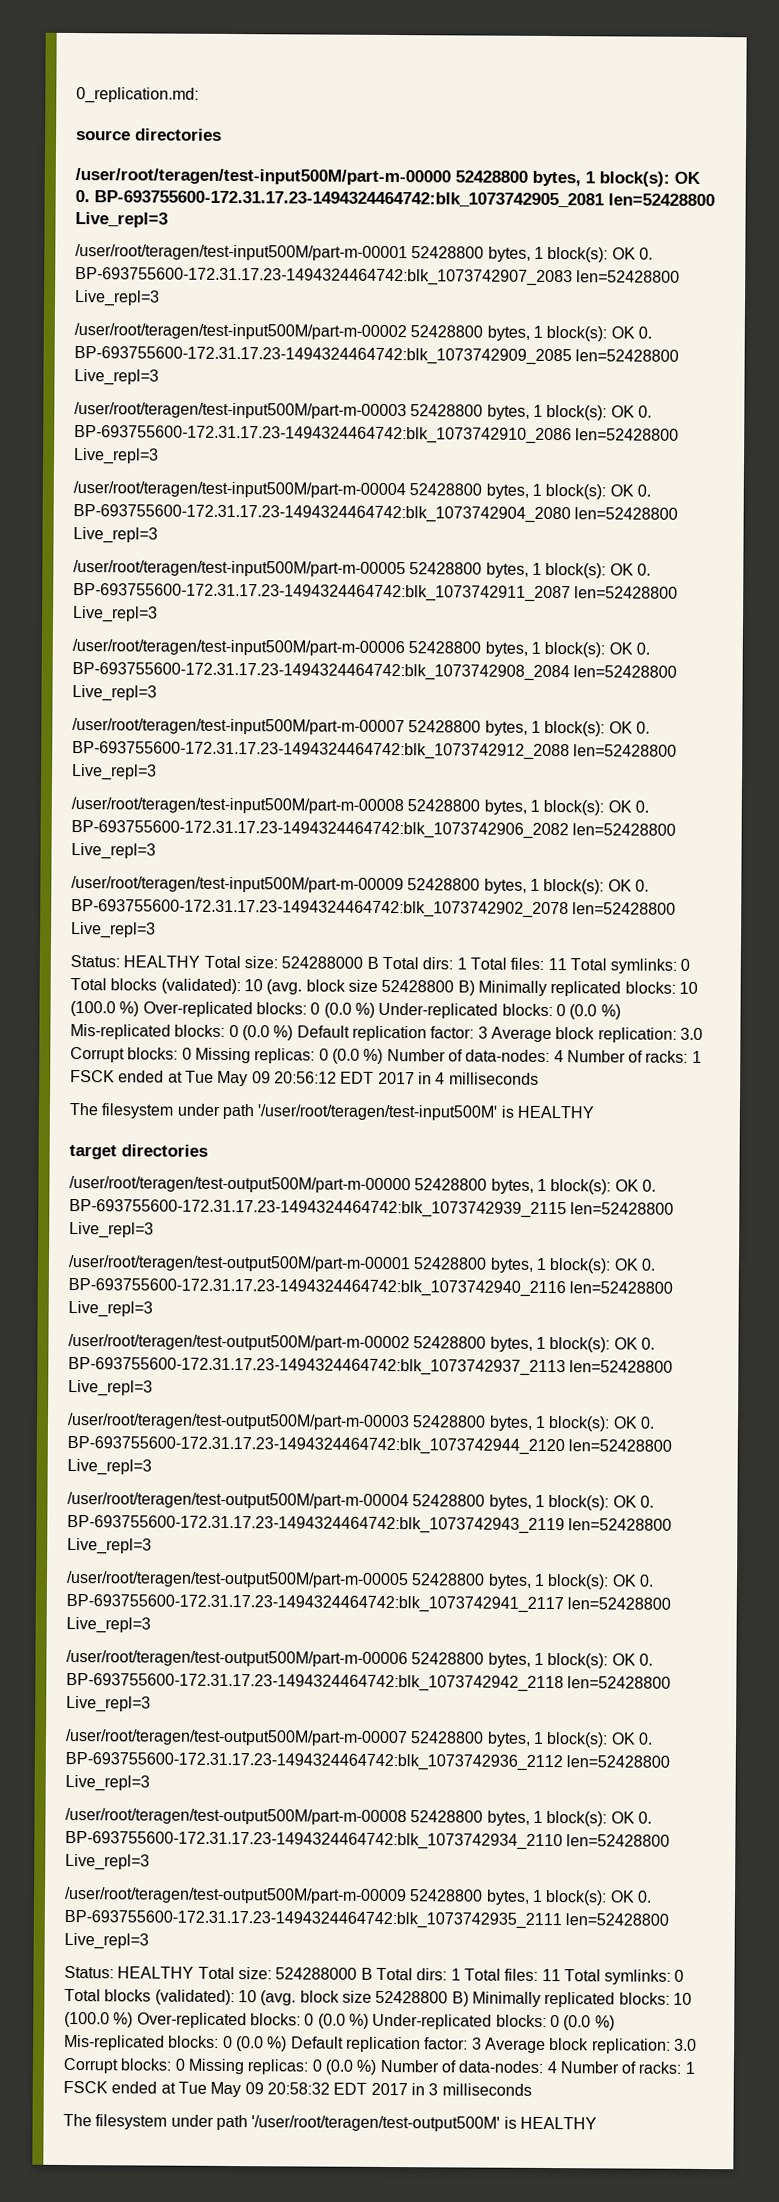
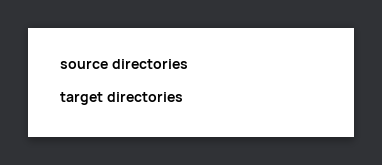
- 0_replication.md:
- /user/root/teragen/test-input500M/part-m-00000 52428800 bytes, 1 block(s): OK 0. BP-693755600-172.31.17.23-1494324464742:blk_1073742905_2081 len=52428800 Live_repl=3
- /user/root/teragen/test-input500M/part-m-00001 52428800 bytes, 1 block(s): OK 0. BP-693755600-172.31.17.23-1494324464742:blk_1073742907_2083 len=52428800 Live_repl=3
- /user/root/teragen/test-input500M/part-m-00002 52428800 bytes, 1 block(s): OK 0. BP-693755600-172.31.17.23-1494324464742:blk_1073742909_2085 len=52428800 Live_repl=3
- /user/root/teragen/test-input500M/part-m-00003 52428800 bytes, 1 block(s): OK 0. BP-693755600-172.31.17.23-1494324464742:blk_1073742910_2086 len=52428800 Live_repl=3
- /user/root/teragen/test-input500M/part-m-00004 52428800 bytes, 1 block(s): OK 0. BP-693755600-172.31.17.23-1494324464742:blk_1073742904_2080 len=52428800 Live_repl=3
- /user/root/teragen/test-input500M/part-m-00005 52428800 bytes, 1 block(s): OK 0. BP-693755600-172.31.17.23-1494324464742:blk_1073742911_2087 len=52428800 Live_repl=3
- /user/root/teragen/test-input500M/part-m-00006 52428800 bytes, 1 block(s): OK 0. BP-693755600-172.31.17.23-1494324464742:blk_1073742908_2084 len=52428800 Live_repl=3
- /user/root/teragen/test-input500M/part-m-00007 52428800 bytes, 1 block(s): OK 0. BP-693755600-172.31.17.23-1494324464742:blk_1073742912_2088 len=52428800 Live_repl=3
- /user/root/teragen/test-input500M/part-m-00008 52428800 bytes, 1 block(s): OK 0. BP-693755600-172.31.17.23-1494324464742:blk_1073742906_2082 len=52428800 Live_repl=3
- /user/root/teragen/test-input500M/part-m-00009 52428800 bytes, 1 block(s): OK 0. BP-693755600-172.31.17.23-1494324464742:blk_1073742902_2078 len=52428800 Live_repl=3
- Status: HEALTHY Total size: 524288000 B Total dirs: 1 Total files: 11 Total symlinks: 0 Total blocks (validated): 10 (avg. block size 52428800 B) Minimally replicated blocks: 10 (100.0 %) Over-replicated blocks: 0 (0.0 %) Under-replicated blocks: 0 (0.0 %) Mis-replicated blocks: 0 (0.0 %) Default replication factor: 3 Average block replication: 3.0 Corrupt blocks: 0 Missing replicas: 0 (0.0 %) Number of data-nodes: 4 Number of racks: 1 FSCK ended at Tue May 09 20:56:12 EDT 2017 in 4 milliseconds
- The filesystem under path '/user/root/teragen/test-input500M' is HEALTHY
  target directories
- /user/root/teragen/test-output500M/part-m-00000 52428800 bytes, 1 block(s): OK 0. BP-693755600-172.31.17.23-1494324464742:blk_1073742939_2115 len=52428800 Live_repl=3
- /user/root/teragen/test-output500M/part-m-00001 52428800 bytes, 1 block(s): OK 0. BP-693755600-172.31.17.23-1494324464742:blk_1073742940_2116 len=52428800 Live_repl=3
- /user/root/teragen/test-output500M/part-m-00002 52428800 bytes, 1 block(s): OK 0. BP-693755600-172.31.17.23-1494324464742:blk_1073742937_2113 len=52428800 Live_repl=3
- /user/root/teragen/test-output500M/part-m-00003 52428800 bytes, 1 block(s): OK 0. BP-693755600-172.31.17.23-1494324464742:blk_1073742944_2120 len=52428800 Live_repl=3
- /user/root/teragen/test-output500M/part-m-00004 52428800 bytes, 1 block(s): OK 0. BP-693755600-172.31.17.23-1494324464742:blk_1073742943_2119 len=52428800 Live_repl=3
- /user/root/teragen/test-output500M/part-m-00005 52428800 bytes, 1 block(s): OK 0. BP-693755600-172.31.17.23-1494324464742:blk_1073742941_2117 len=52428800 Live_repl=3
- /user/root/teragen/test-output500M/part-m-00006 52428800 bytes, 1 block(s): OK 0. BP-693755600-172.31.17.23-1494324464742:blk_1073742942_2118 len=52428800 Live_repl=3
- /user/root/teragen/test-output500M/part-m-00007 52428800 bytes, 1 block(s): OK 0. BP-693755600-172.31.17.23-1494324464742:blk_1073742936_2112 len=52428800 Live_repl=3
- /user/root/teragen/test-output500M/part-m-00008 52428800 bytes, 1 block(s): OK 0. BP-693755600-172.31.17.23-1494324464742:blk_1073742934_2110 len=52428800 Live_repl=3
- /user/root/teragen/test-output500M/part-m-00009 52428800 bytes, 1 block(s): OK 0. BP-693755600-172.31.17.23-1494324464742:blk_1073742935_2111 len=52428800 Live_repl=3
- Status: HEALTHY Total size: 524288000 B Total dirs: 1 Total files: 11 Total symlinks: 0 Total blocks (validated): 10 (avg. block size 52428800 B) Minimally replicated blocks: 10 (100.0 %) Over-replicated blocks: 0 (0.0 %) Under-replicated blocks: 0 (0.0 %) Mis-replicated blocks: 0 (0.0 %) Default replication factor: 3 Average block replication: 3.0 Corrupt blocks: 0 Missing replicas: 0 (0.0 %) Number of data-nodes: 4 Number of racks: 1 FSCK ended at Tue May 09 20:58:32 EDT 2017 in 3 milliseconds
- The filesystem under path '/user/root/teragen/test-output500M' is HEALTHY

